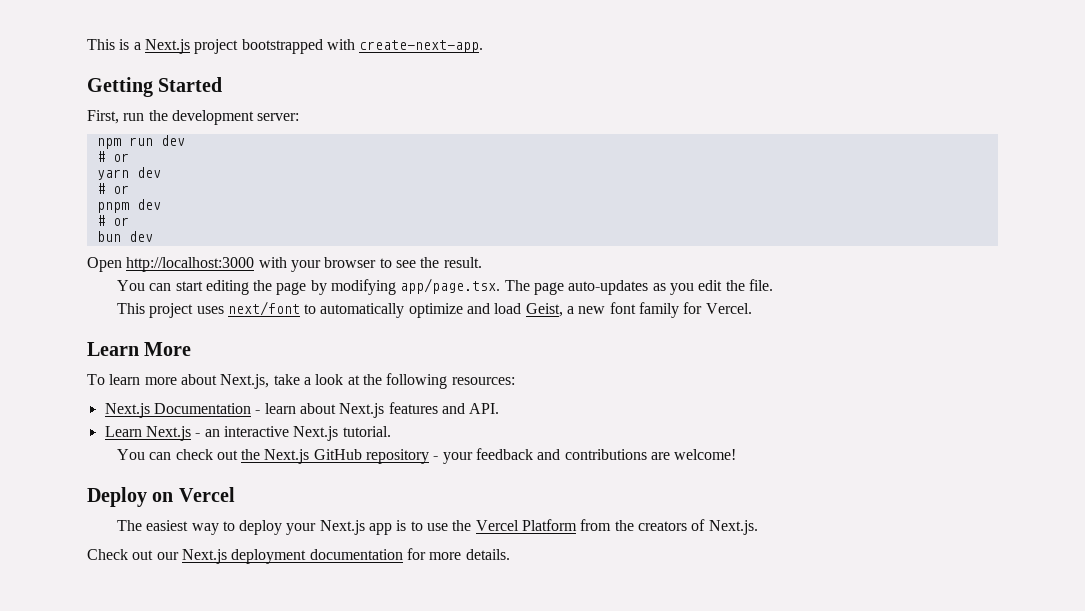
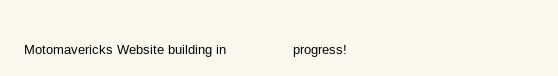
- This is a Next.js project bootstrapped with create-next-app.
- Getting Started
- First, run the development server:
- npm run dev
- # or
- yarn dev
- # or
- pnpm dev
- # or
- bun dev
- Open http://localhost:3000 with your browser to see the result.
- You can start editing the page by modifying app/page.tsx. The page auto-updates as you edit the file.
- This project uses next/font to automatically optimize and load Geist, a new font family for Vercel.
- Learn More
- To learn more about Next.js, take a look at the following resources:
- Next.js Documentation - learn about Next.js features and API.
- Learn Next.js - an interactive Next.js tutorial.
- You can check out the Next.js GitHub repository - your feedback and contributions are welcome!
- Deploy on Vercel
- The easiest way to deploy your Next.js app is to use the Vercel Platform from the creators of Next.js.
- Check out our Next.js deployment documentation for more details.
+ Motomavericks Website building in progress!

